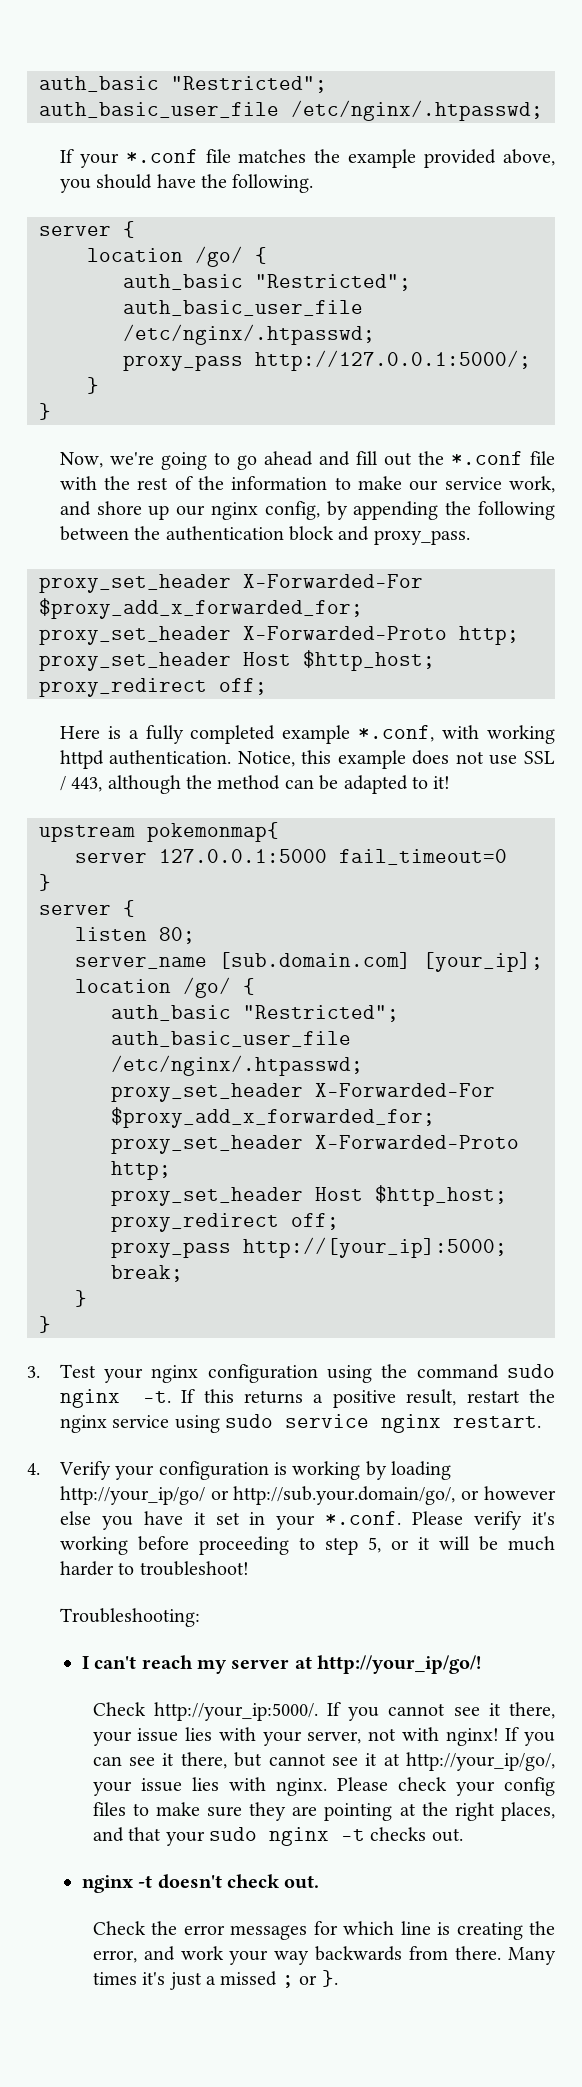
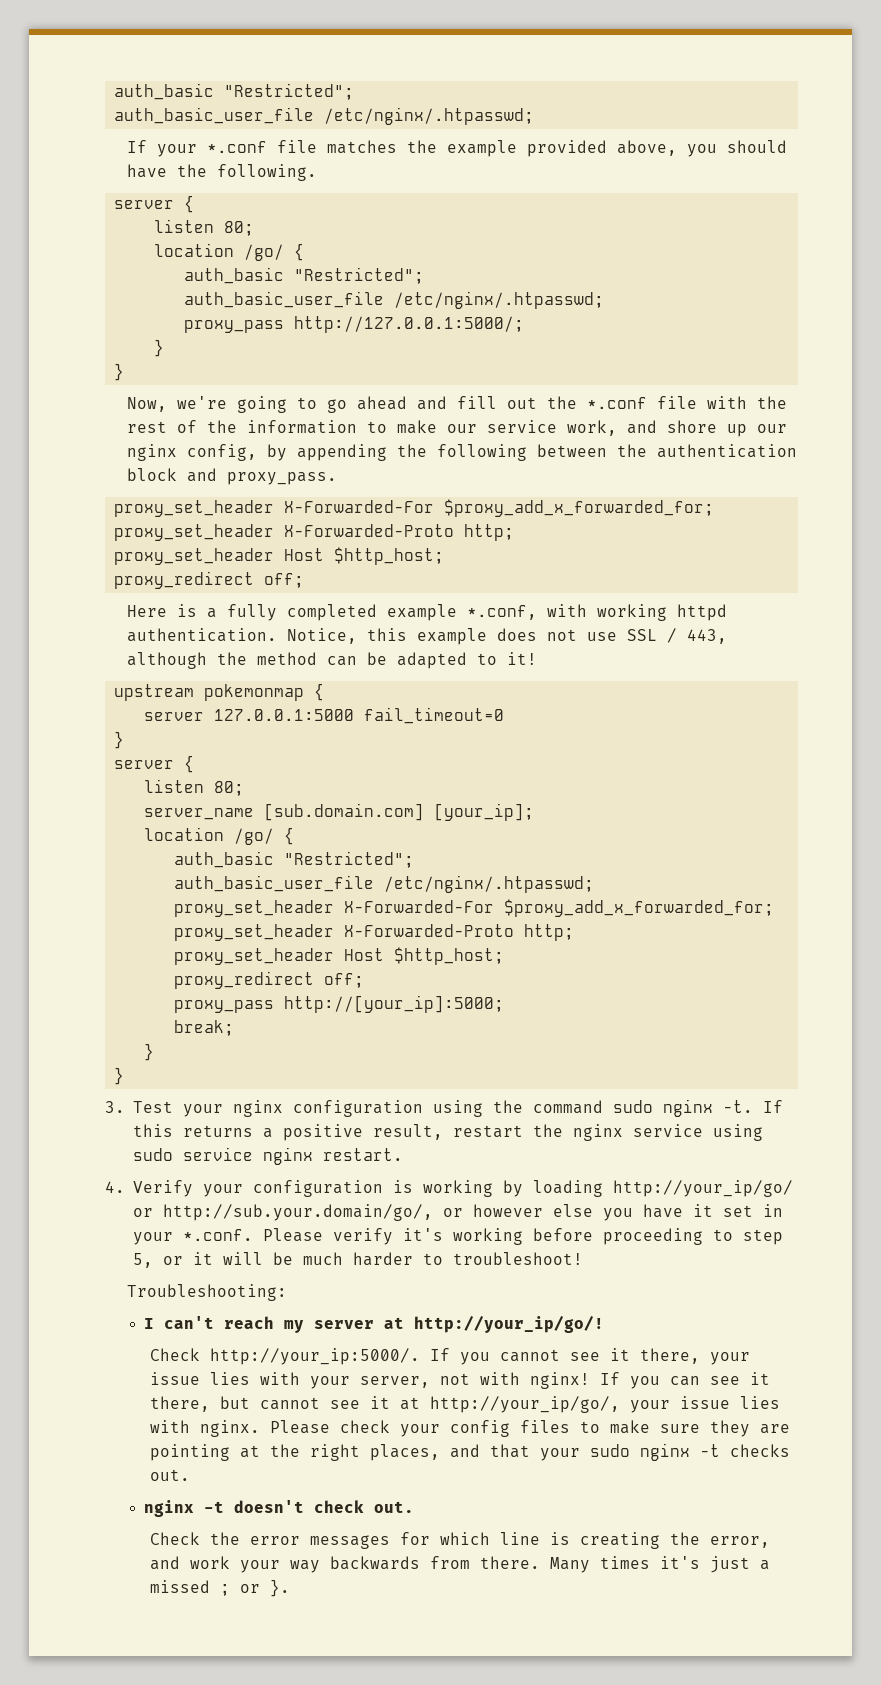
  If your *.conf file matches the example provided above, you should have the following.
  server {
+ listen 80;
- upstream pokemonmap{
+ upstream pokemonmap {

